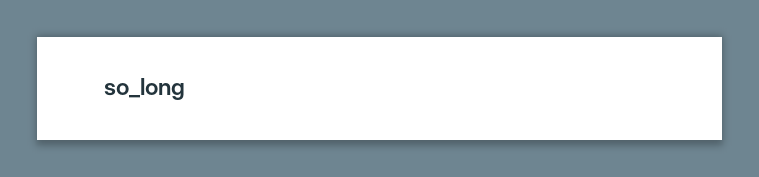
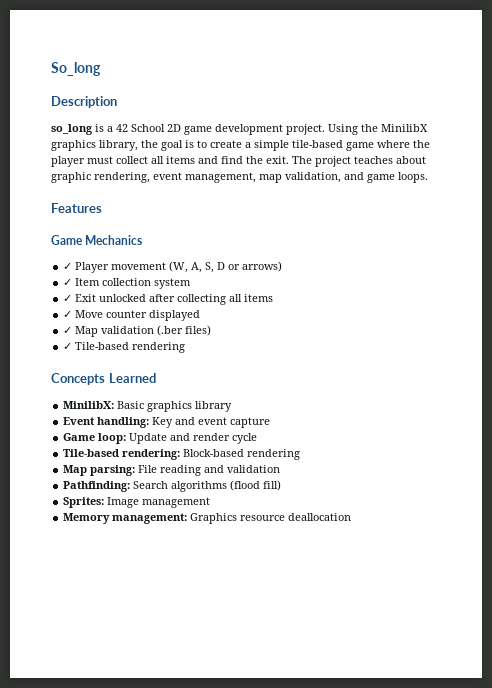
- so_long
+ So_long
+ Description
+ so_long is a 42 School 2D game development project. Using the MinilibX graphics library, the goal is to create a simple tile-based game where the player must collect all items and find the exit. The project teaches about graphic rendering, event management, map validation, and game loops.
+ Features
+ Game Mechanics
+ ✓ Player movement (W, A, S, D or arrows)
+ ✓ Item collection system
+ ✓ Exit unlocked after collecting all items
+ ✓ Move counter displayed
+ ✓ Map validation (.ber files)
+ ✓ Tile-based rendering
+ Concepts Learned
+ MinilibX: Basic graphics library
+ Event handling: Key and event capture
+ Game loop: Update and render cycle
+ Tile-based rendering: Block-based rendering
+ Map parsing: File reading and validation
+ Pathfinding: Search algorithms (flood fill)
+ Sprites: Image management
+ Memory management: Graphics resource deallocation

